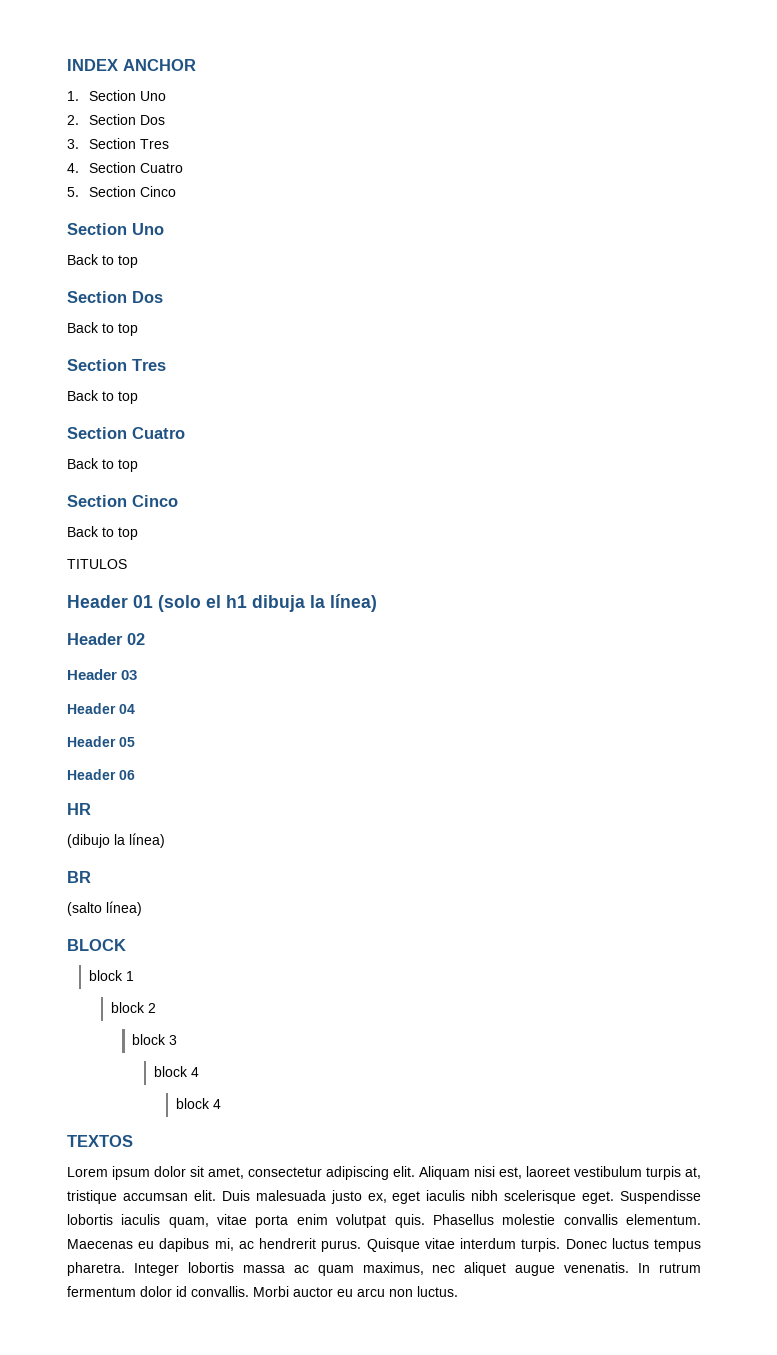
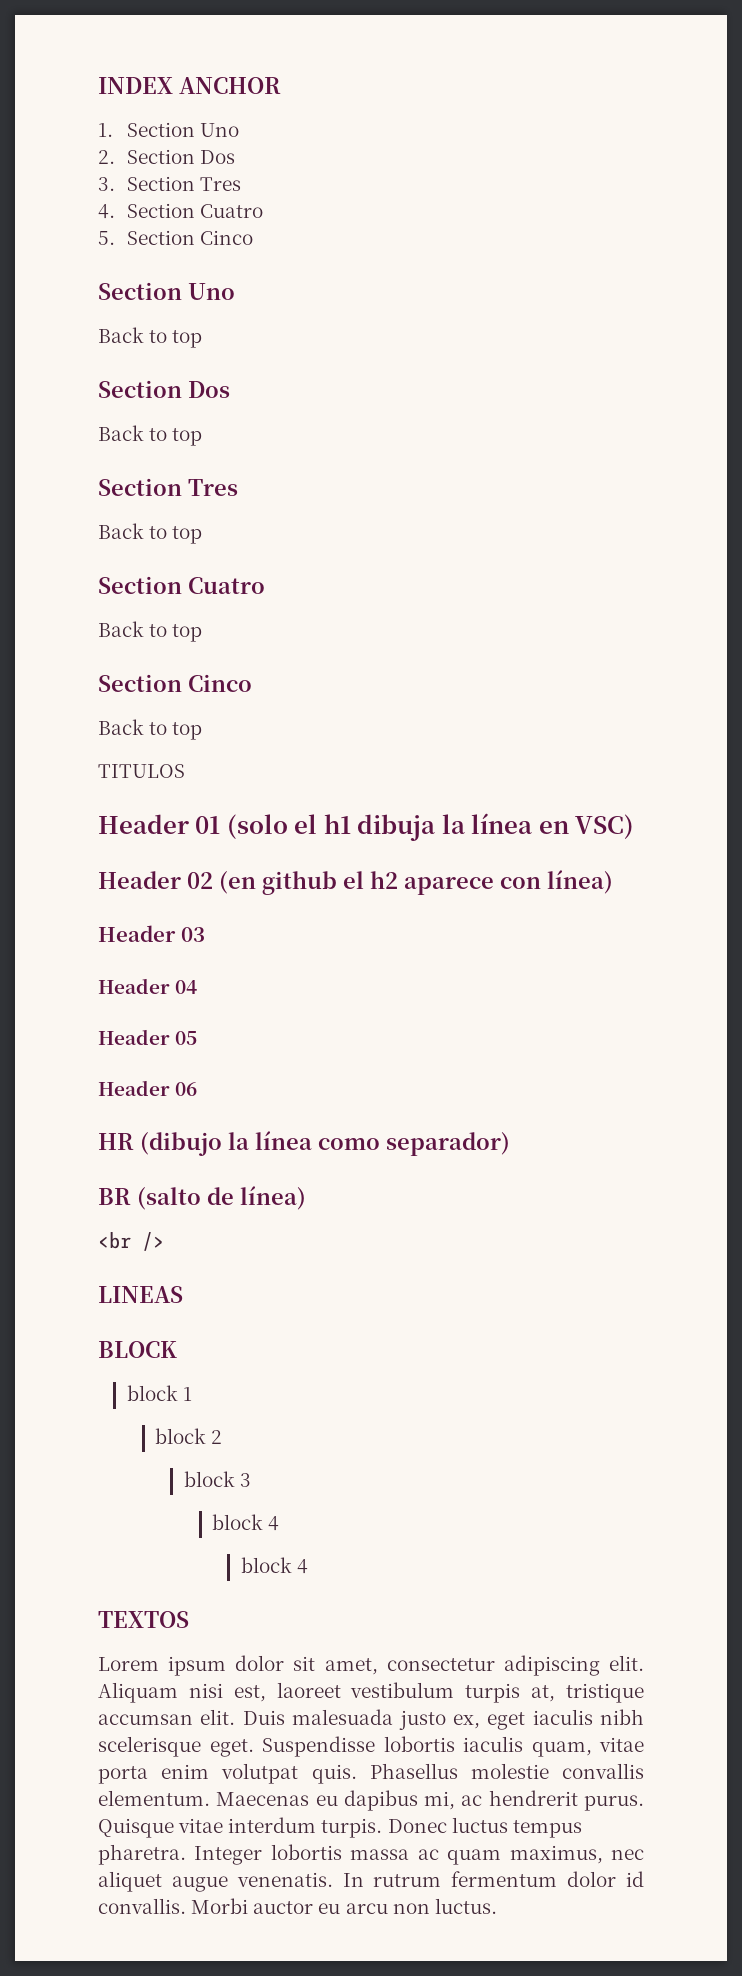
- Header 01 (solo el h1 dibuja la línea)
+ Header 01 (solo el h1 dibuja la línea en VSC)
- Header 02
+ Header 02 (en github el h2 aparece con línea)
- HR
- (dibujo la línea)
- BR
- (salto línea)
+ HR (dibujo la línea como separador)
+ BR (salto de línea)
+ <br />
+ LINEAS

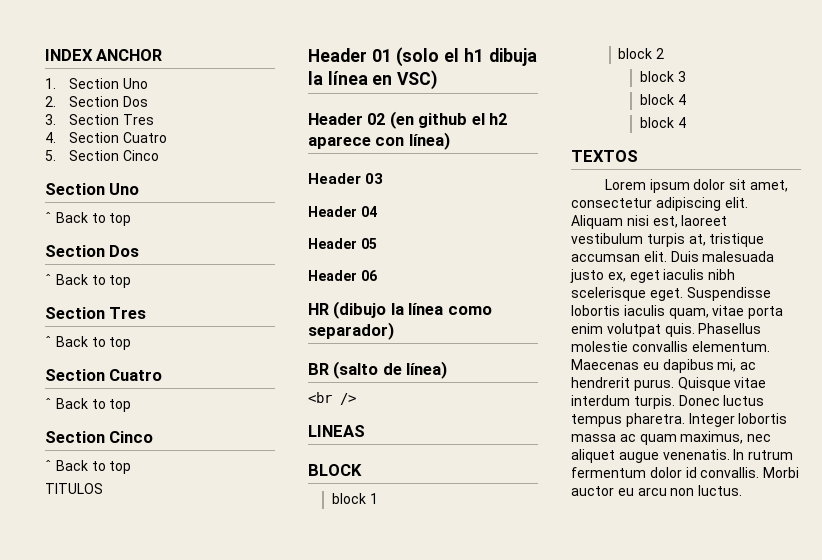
  5. Section Cinco
  Section Uno
- Back to top
+ ˆ Back to top
  Section Dos
- Back to top
+ ˆ Back to top
  Section Tres
- Back to top
+ ˆ Back to top
  Section Cuatro
- Back to top
+ ˆ Back to top
  Section Cinco
- Back to top
+ ˆ Back to top

